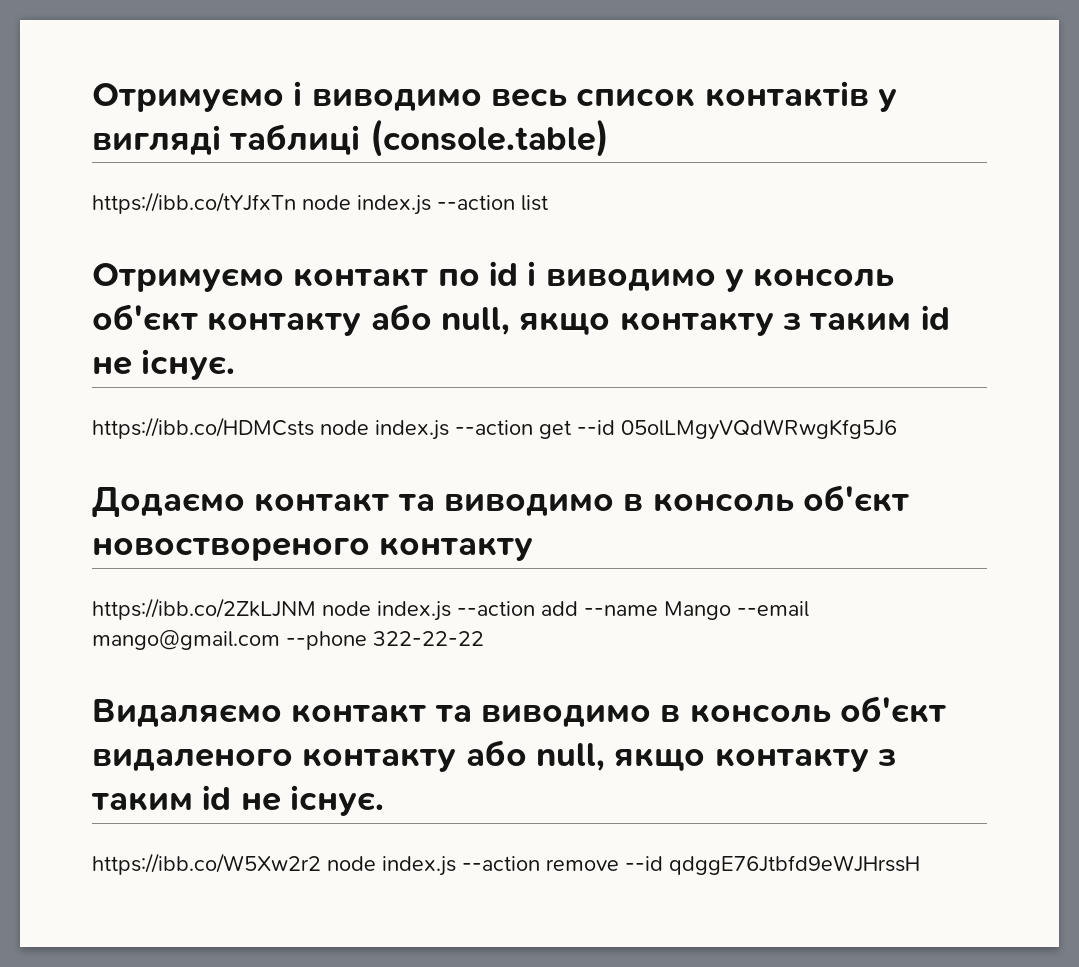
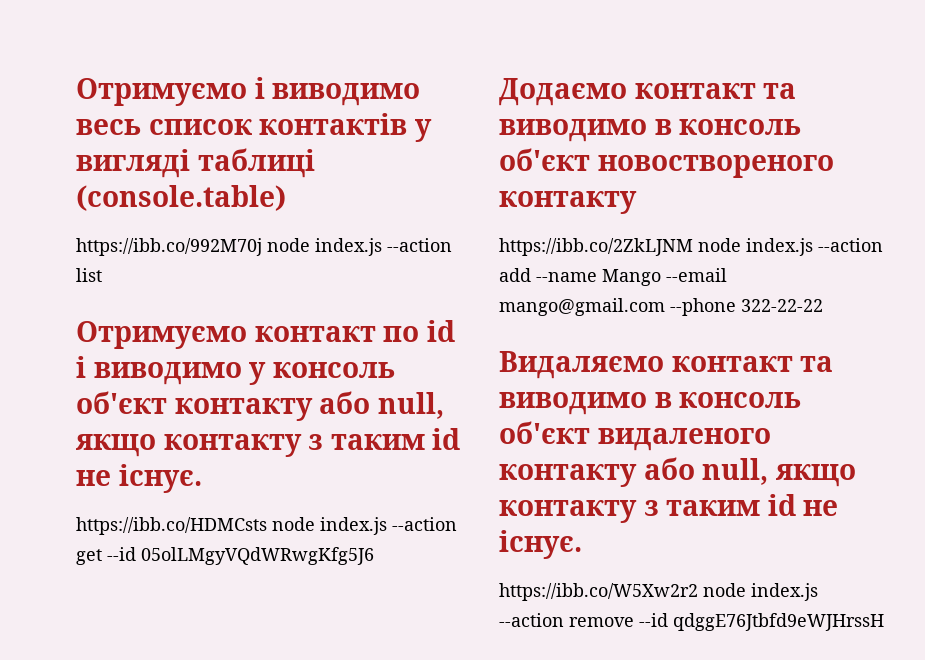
- https://ibb.co/tYJfxTn node index.js --action list
+ https://ibb.co/992M70j node index.js --action list

